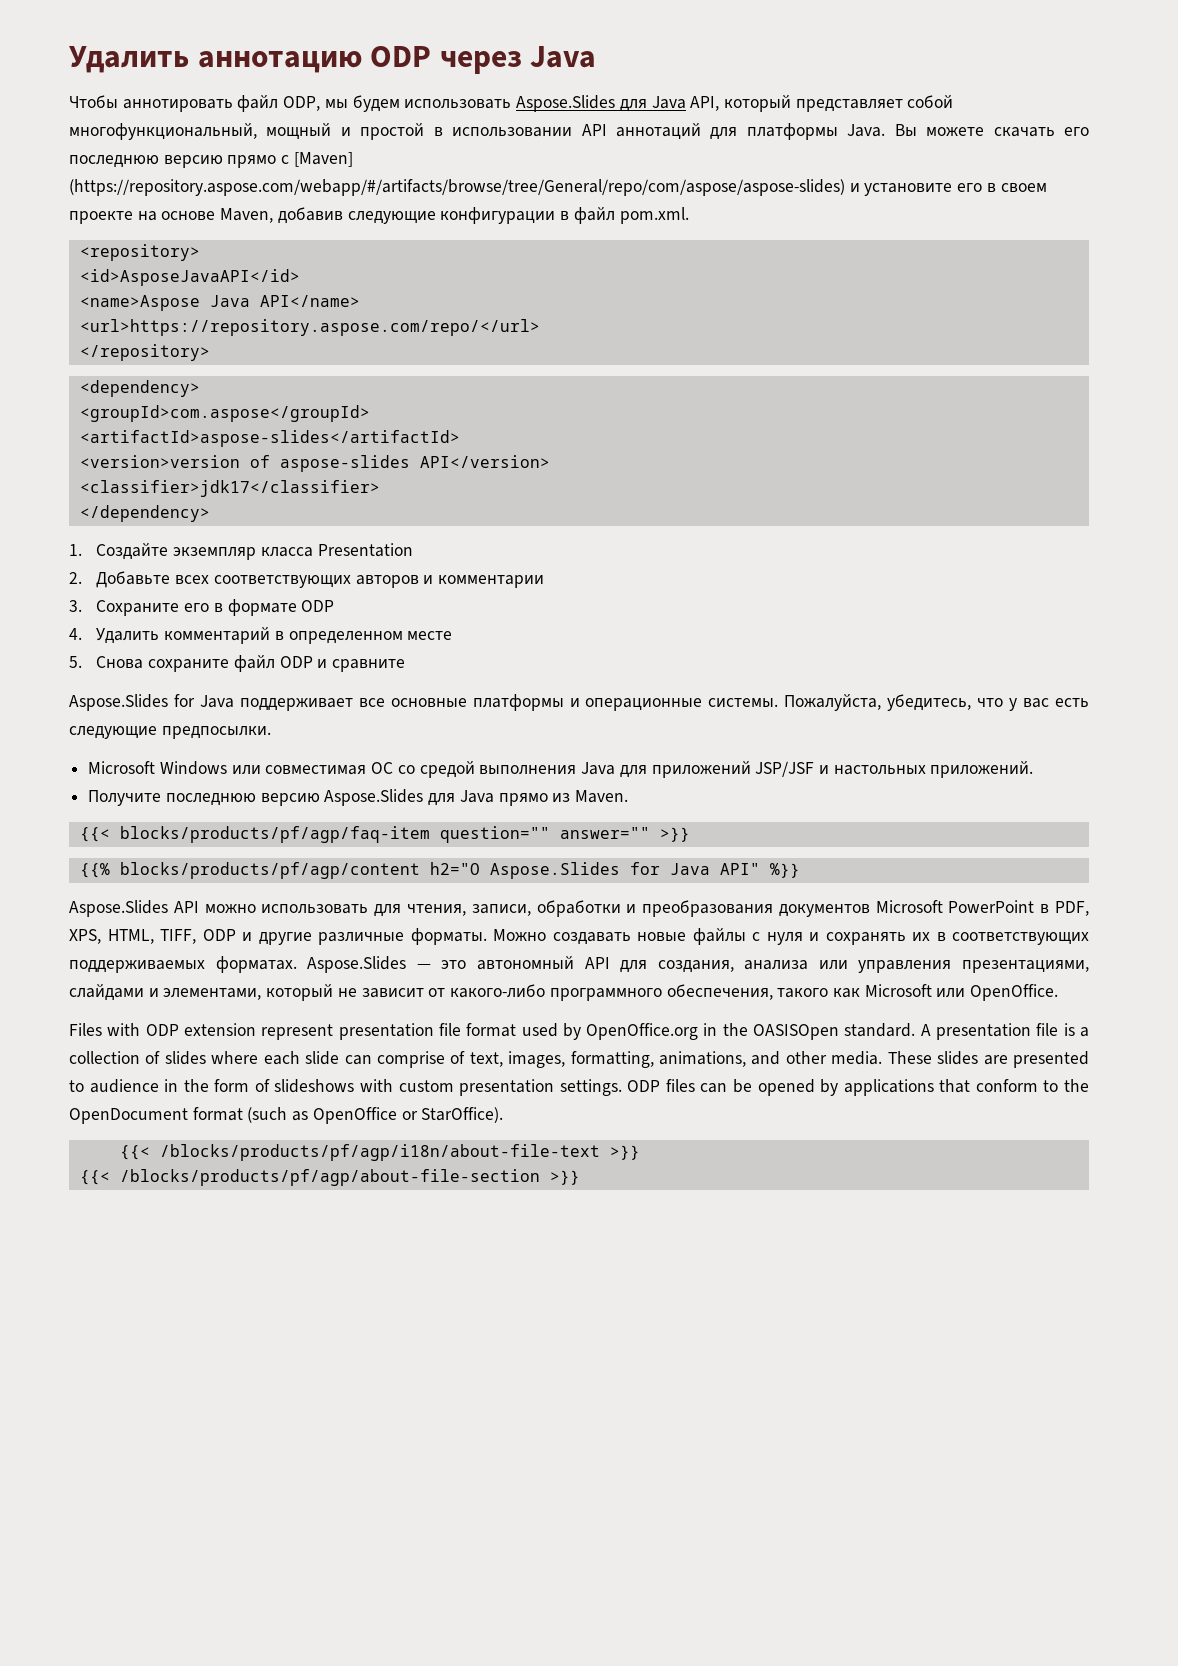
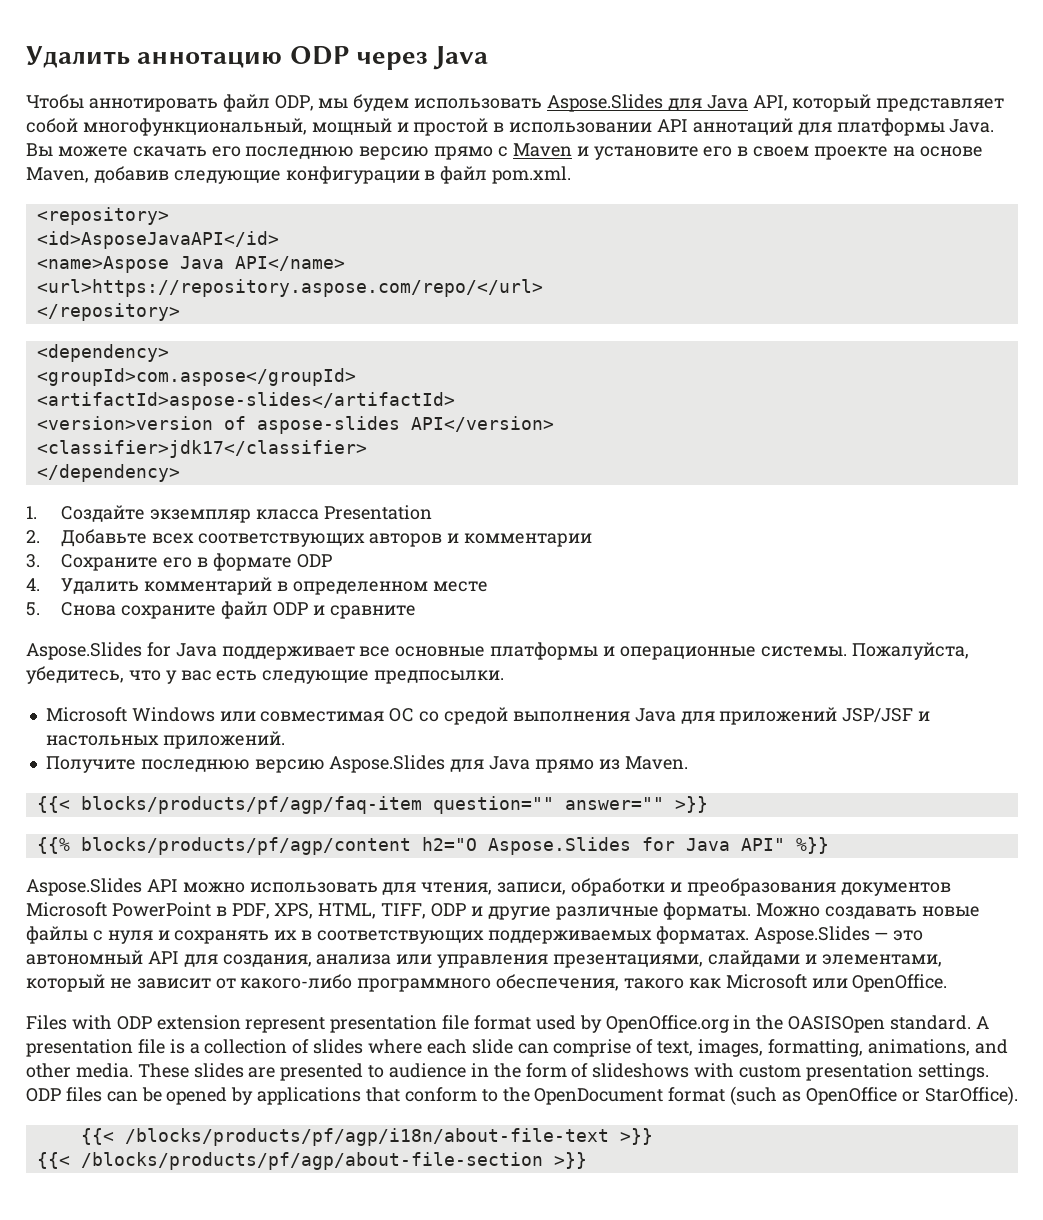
- Вы можете скачать его последнюю версию прямо с [Maven] (https://repository.aspose.com/webapp/#/artifacts/browse/tree/General/repo/com/aspose/aspose-slides) и установите его в своем проекте на основе Maven, добавив следующие конфигурации в файл pom.xml.
+ Вы можете скачать его последнюю версию прямо с Maven и установите его в своем проекте на основе Maven, добавив следующие конфигурации в файл pom.xml.

